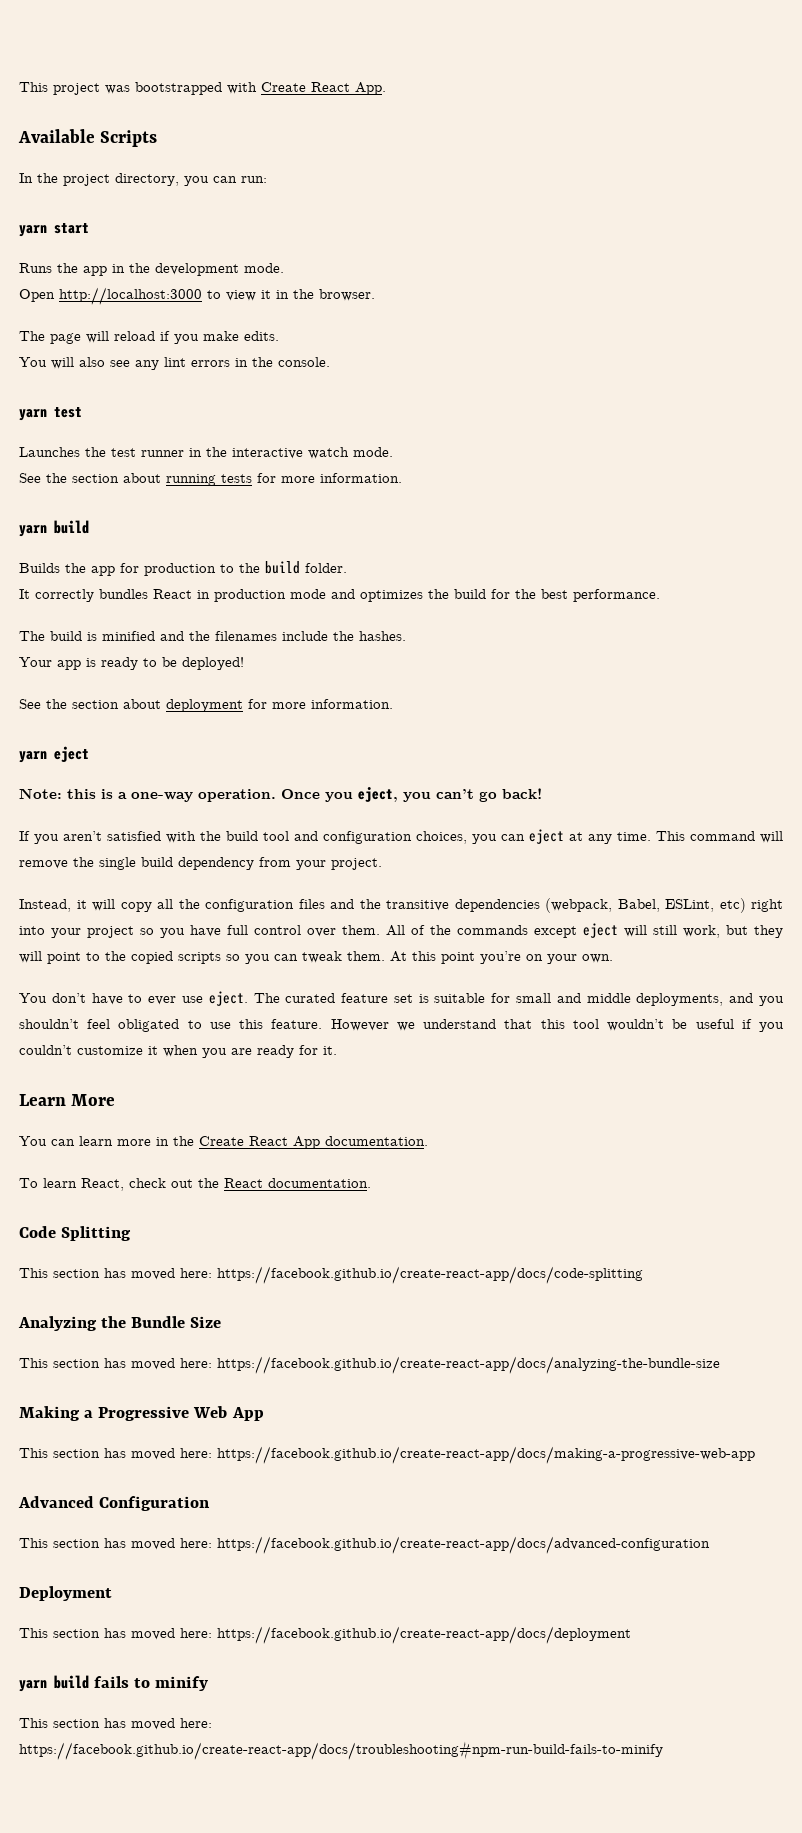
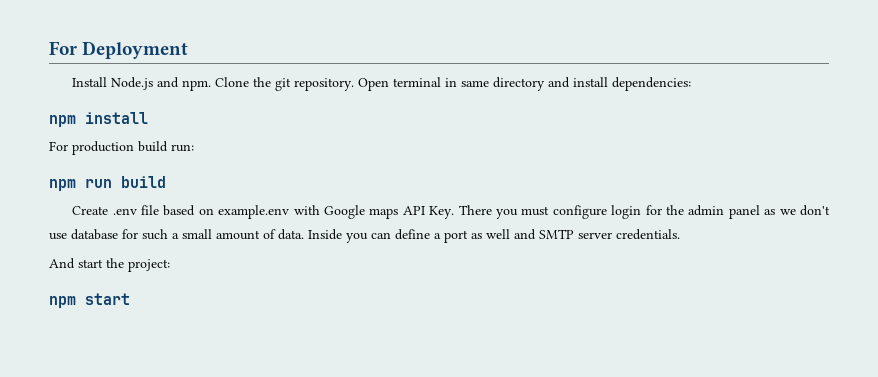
- This project was bootstrapped with Create React App.
- Available Scripts
- In the project directory, you can run:
- yarn start
- Runs the app in the development mode.
- Open http://localhost:3000 to view it in the browser.
- The page will reload if you make edits.
- You will also see any lint errors in the console.
- yarn test
- Launches the test runner in the interactive watch mode.
- See the section about running tests for more information.
- yarn build
- Builds the app for production to the build folder.
- It correctly bundles React in production mode and optimizes the build for the best performance.
- The build is minified and the filenames include the hashes.
- Your app is ready to be deployed!
- See the section about deployment for more information.
- yarn eject
- Note: this is a one-way operation. Once you eject, you can’t go back!
- If you aren’t satisfied with the build tool and configuration choices, you can eject at any time. This command will remove the single build dependency from your project.
- Instead, it will copy all the configuration files and the transitive dependencies (webpack, Babel, ESLint, etc) right into your project so you have full control over them. All of the commands except eject will still work, but they will point to the copied scripts so you can tweak them. At this point you’re on your own.
- You don’t have to ever use eject. The curated feature set is suitable for small and middle deployments, and you shouldn’t feel obligated to use this feature. However we understand that this tool wouldn’t be useful if you couldn’t customize it when you are ready for it.
- Learn More
- You can learn more in the Create React App documentation.
- To learn React, check out the React documentation.
- Code Splitting
- This section has moved here: https://facebook.github.io/create-react-app/docs/code-splitting
- Analyzing the Bundle Size
- This section has moved here: https://facebook.github.io/create-react-app/docs/analyzing-the-bundle-size
- Making a Progressive Web App
- This section has moved here: https://facebook.github.io/create-react-app/docs/making-a-progressive-web-app
- Advanced Configuration
- This section has moved here: https://facebook.github.io/create-react-app/docs/advanced-configuration
- Deployment
- This section has moved here: https://facebook.github.io/create-react-app/docs/deployment
- yarn build fails to minify
- This section has moved here: https://facebook.github.io/create-react-app/docs/troubleshooting#npm-run-build-fails-to-minify
+ For Deployment
+ Install Node.js and npm. Clone the git repository. Open terminal in same directory and install dependencies:
+ npm install
+ For production build run:
+ npm run build
+ Create .env file based on example.env with Google maps API Key. There you must configure login for the admin panel as we don't use database for such a small amount of data. Inside you can define a port as well and SMTP server credentials.
+ And start the project:
+ npm start

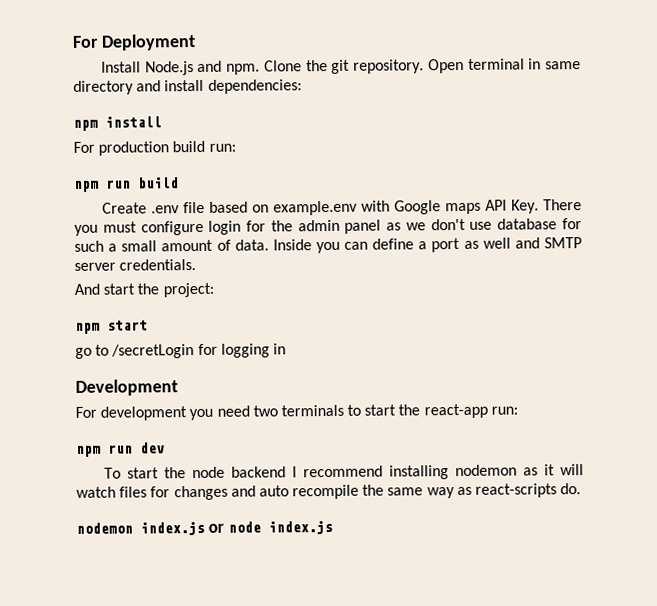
+ go to /secretLogin for logging in
+ Development
+ For development you need two terminals to start the react-app run:
+ npm run dev
+ To start the node backend I recommend installing nodemon as it will watch files for changes and auto recompile the same way as react-scripts do.
+ nodemon index.js or node index.js

